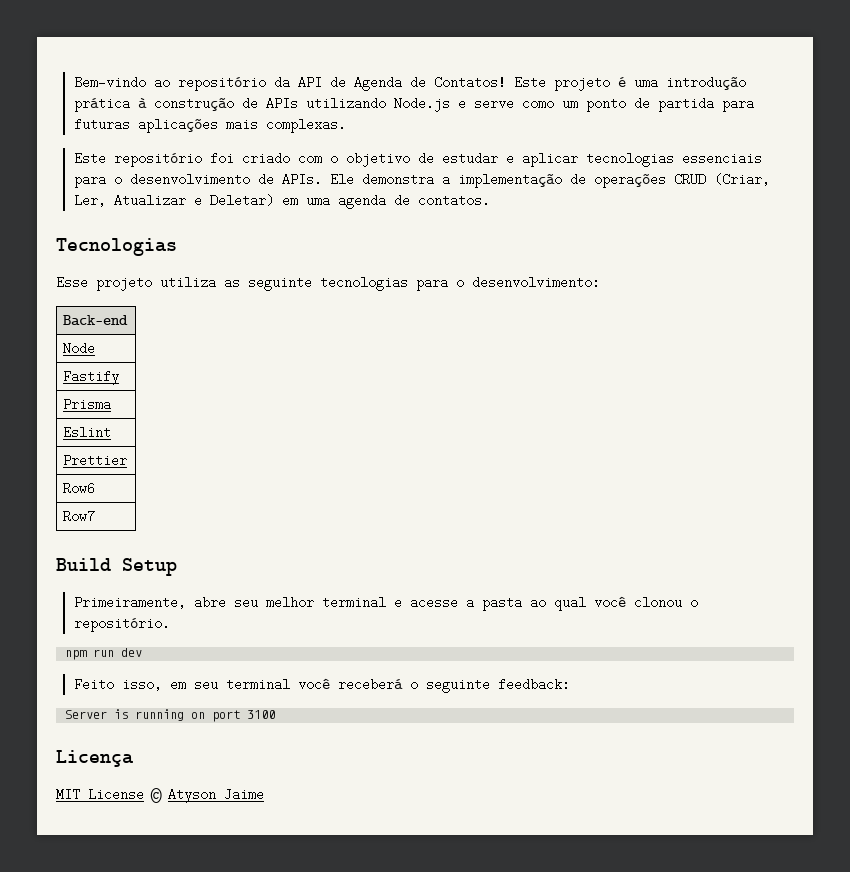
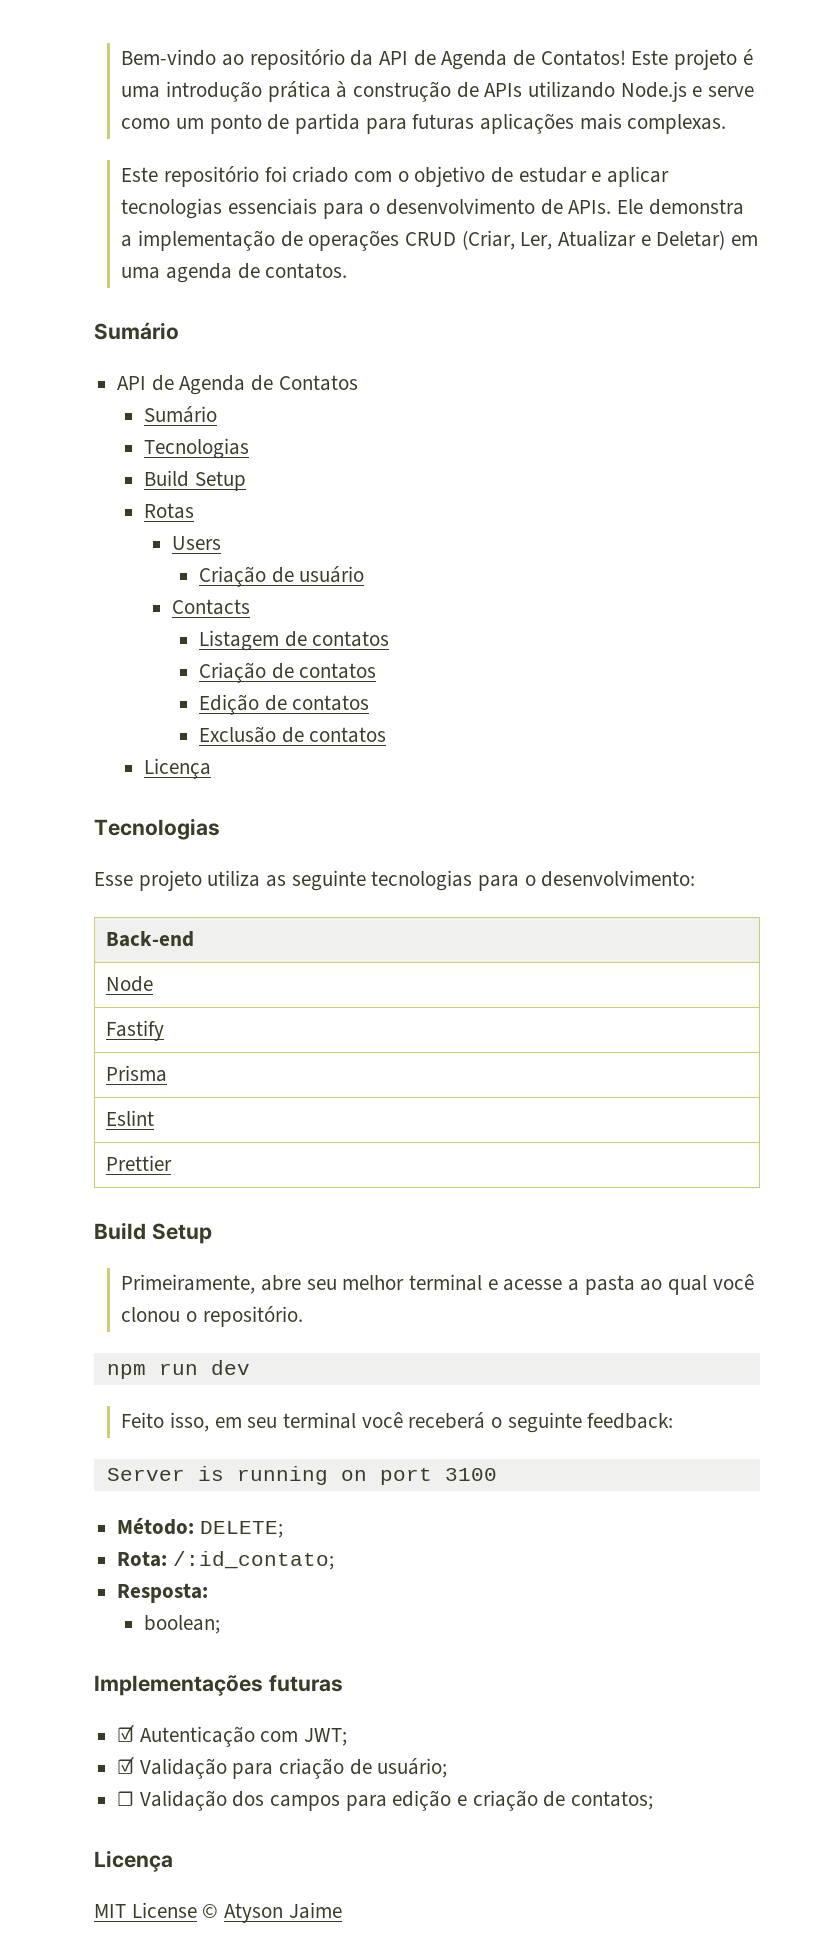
  Ele demonstra a implementação de operações CRUD (Criar, Ler, Atualizar e Deletar) em uma agenda de contatos.
+ Sumário
+ API de Agenda de Contatos
+ Sumário
+ Tecnologias
+ Build Setup
+ Rotas
+ Users
+ Criação de usuário
+ Contacts
+ Listagem de contatos
+ Criação de contatos
+ Edição de contatos
+ Exclusão de contatos
+ Licença
- Row6
- Row7
+ Método: DELETE;
+ Rota: /:id_contato;
+ Resposta:
+ boolean;
+ Implementações futuras
+ ☑ Autenticação com JWT;
+ ☑ Validação para criação de usuário;
+ ☐ Validação dos campos para edição e criação de contatos;

